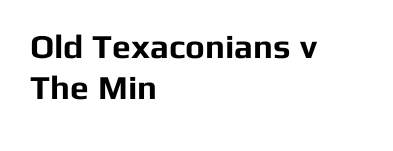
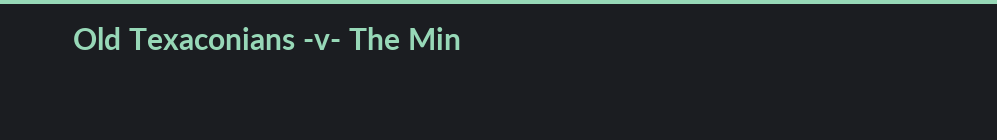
- Old Texaconians v The Min
+ Old Texaconians -v- The Min

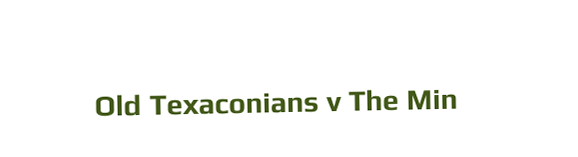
- Old Texaconians -v- The Min
+ Old Texaconians v The Min

